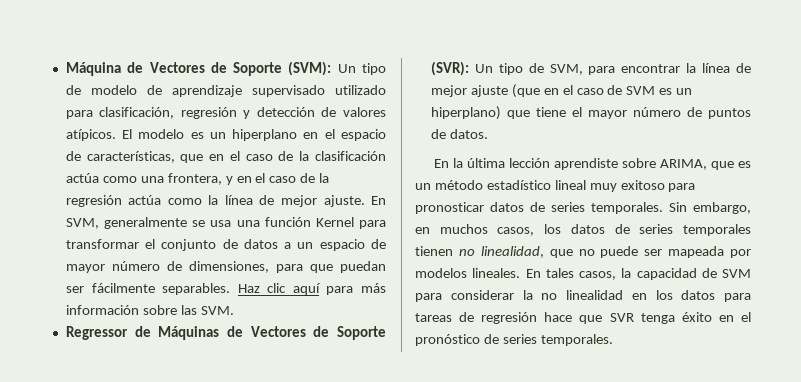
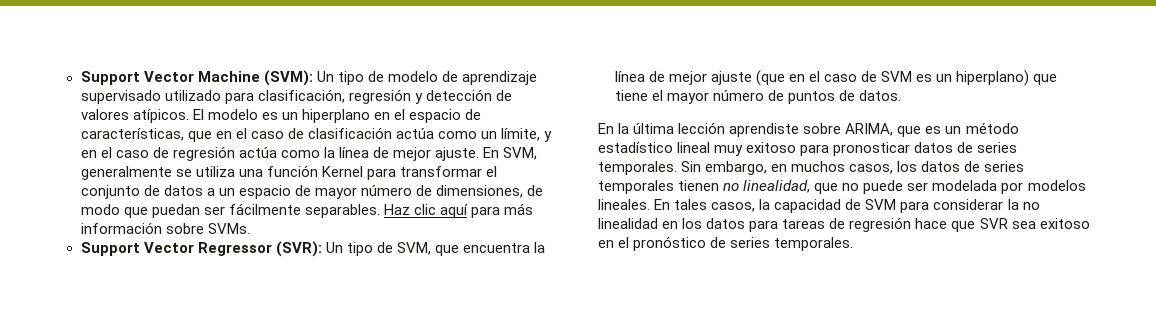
- Máquina de Vectores de Soporte (SVM): Un tipo de modelo de aprendizaje supervisado utilizado para clasificación, regresión y detección de valores atípicos.
+ Support Vector Machine (SVM): Un tipo de modelo de aprendizaje supervisado utilizado para clasificación, regresión y detección de valores atípicos.
- El modelo es un hiperplano en el espacio de características, que en el caso de la clasificación actúa como una frontera, y en el caso de la regresión actúa como la línea de mejor ajuste.
+ El modelo es un hiperplano en el espacio de características, que en el caso de clasificación actúa como un límite, y en el caso de regresión actúa como la línea de mejor ajuste.
- En SVM, generalmente se usa una función Kernel para transformar el conjunto de datos a un espacio de mayor número de dimensiones, para que puedan ser fácilmente separables.
+ En SVM, generalmente se utiliza una función Kernel para transformar el conjunto de datos a un espacio de mayor número de dimensiones, de modo que puedan ser fácilmente separables.
- Haz clic aquí para más información sobre las SVM.
- Regressor de Máquinas de Vectores de Soporte (SVR): Un tipo de SVM, para encontrar la línea de mejor ajuste (que en el caso de SVM es un hiperplano) que tiene el mayor número de puntos de datos.
+ Haz clic aquí para más información sobre SVMs.
+ Support Vector Regressor (SVR): Un tipo de SVM, que encuentra la línea de mejor ajuste (que en el caso de SVM es un hiperplano) que tiene el mayor número de puntos de datos.
- Sin embargo, en muchos casos, los datos de series temporales tienen no linealidad, que no puede ser mapeada por modelos lineales.
+ Sin embargo, en muchos casos, los datos de series temporales tienen no linealidad, que no puede ser modelada por modelos lineales.
- En tales casos, la capacidad de SVM para considerar la no linealidad en los datos para tareas de regresión hace que SVR tenga éxito en el pronóstico de series temporales.
+ En tales casos, la capacidad de SVM para considerar la no linealidad en los datos para tareas de regresión hace que SVR sea exitoso en el pronóstico de series temporales.

